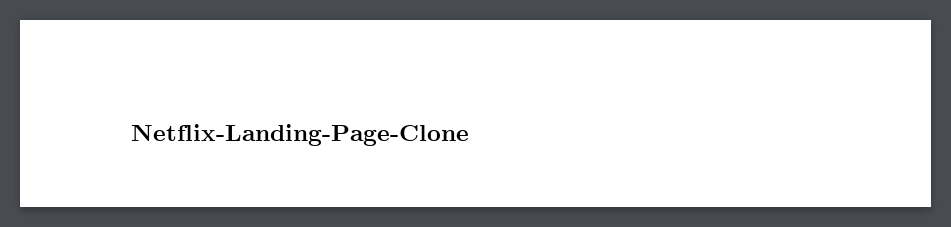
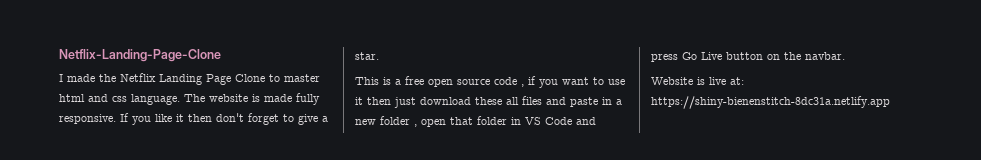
+ I made the Netflix Landing Page Clone to master html and css language. The website is made fully responsive. If you like it then don't forget to give a star.
+ This is a free open source code , if you want to use it then just download these all files and paste in a new folder , open that folder in VS Code and press Go Live button on the navbar.
+ Website is live at: https://shiny-bienenstitch-8dc31a.netlify.app

